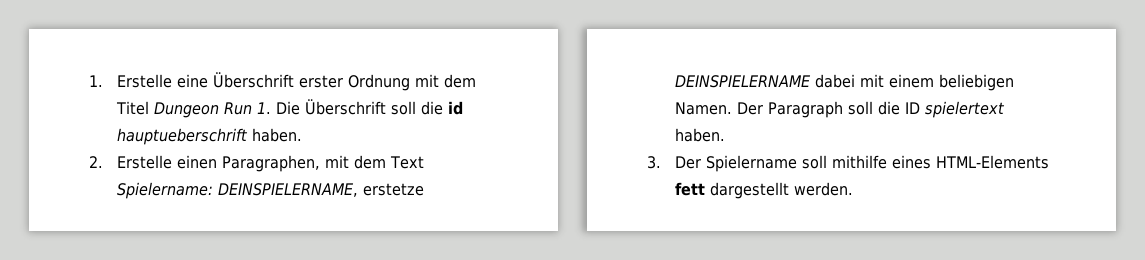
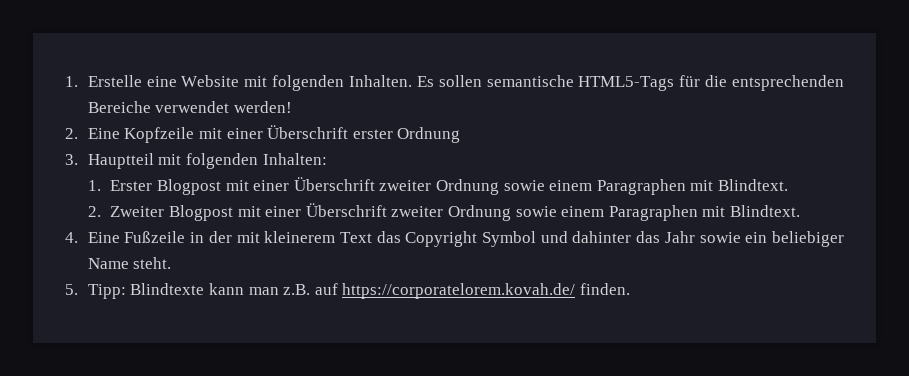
- 1. Erstelle eine Überschrift erster Ordnung mit dem Titel Dungeon Run 1. Die Überschrift soll die id hauptueberschrift haben.
- 2. Erstelle einen Paragraphen, mit dem Text Spielername: DEINSPIELERNAME, erstetze DEINSPIELERNAME dabei mit einem beliebigen Namen. Der Paragraph soll die ID spielertext haben.
- 3. Der Spielername soll mithilfe eines HTML-Elements fett dargestellt werden.
+ 1. Erstelle eine Website mit folgenden Inhalten. Es sollen semantische HTML5-Tags für die entsprechenden Bereiche verwendet werden!
+ 2. Eine Kopfzeile mit einer Überschrift erster Ordnung
+ 3. Hauptteil mit folgenden Inhalten:
+ 1. Erster Blogpost mit einer Überschrift zweiter Ordnung sowie einem Paragraphen mit Blindtext.
+ 2. Zweiter Blogpost mit einer Überschrift zweiter Ordnung sowie einem Paragraphen mit Blindtext.
+ 4. Eine Fußzeile in der mit kleinerem Text das Copyright Symbol und dahinter das Jahr sowie ein beliebiger Name steht.
+ 5. Tipp: Blindtexte kann man z.B. auf https://corporatelorem.kovah.de/ finden.

